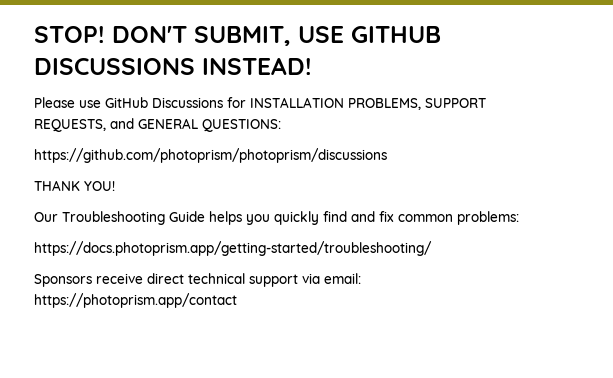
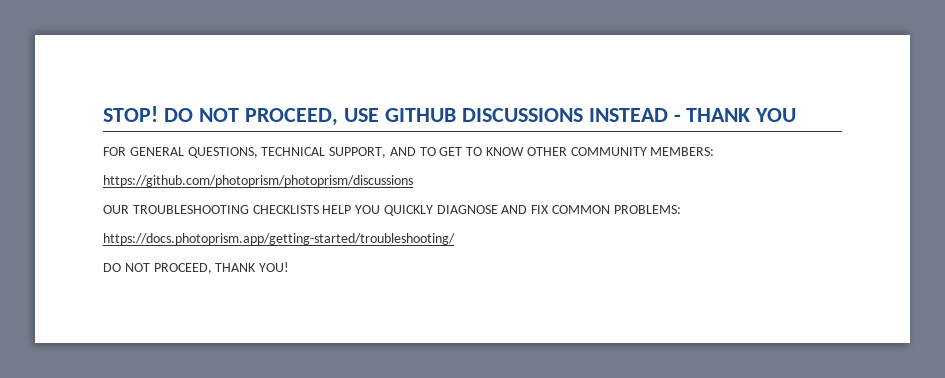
- DON'T SUBMIT, USE GITHUB DISCUSSIONS INSTEAD!
- Please use GitHub Discussions for INSTALLATION PROBLEMS, SUPPORT REQUESTS, and GENERAL QUESTIONS:
+ DO NOT PROCEED, USE GITHUB DISCUSSIONS INSTEAD - THANK YOU
+ FOR GENERAL QUESTIONS, TECHNICAL SUPPORT, AND TO GET TO KNOW OTHER COMMUNITY MEMBERS:
  https://github.com/photoprism/photoprism/discussions
- THANK YOU!
- Our Troubleshooting Guide helps you quickly find and fix common problems:
+ OUR TROUBLESHOOTING CHECKLISTS HELP YOU QUICKLY DIAGNOSE AND FIX COMMON PROBLEMS:
  https://docs.photoprism.app/getting-started/troubleshooting/
- Sponsors receive direct technical support via email: https://photoprism.app/contact
+ DO NOT PROCEED, THANK YOU!

